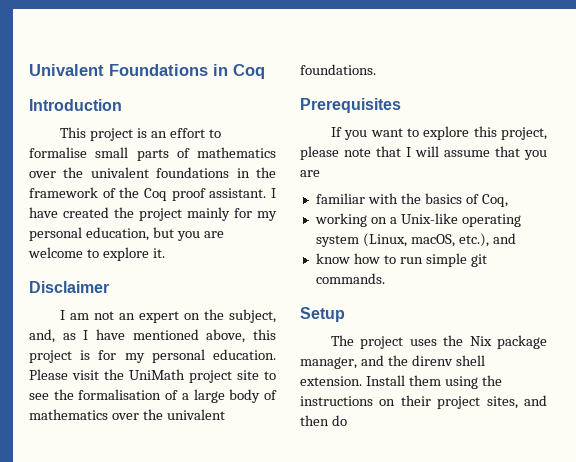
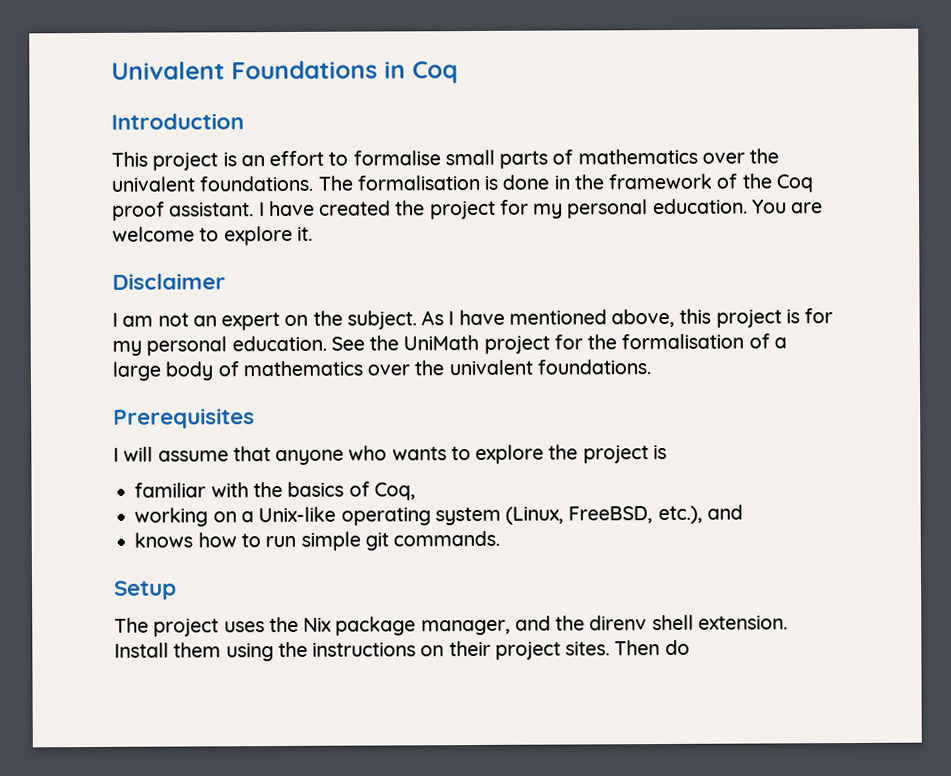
- This project is an effort to formalise small parts of mathematics over the univalent foundations in the framework of the Coq proof assistant.
+ This project is an effort to formalise small parts of mathematics over the univalent foundations. The formalisation is done in the framework of the Coq proof assistant.
- I have created the project mainly for my personal education, but you are welcome to explore it.
+ I have created the project for my personal education. You are welcome to explore it.
- I am not an expert on the subject, and, as I have mentioned above, this project is for my personal education.
+ I am not an expert on the subject. As I have mentioned above, this project is for my personal education.
- Please visit the UniMath project site to see the formalisation of a large body of mathematics over the univalent foundations.
+ See the UniMath project for the formalisation of a large body of mathematics over the univalent foundations.
- If you want to explore this project, please note that I will assume that you are
+ I will assume that anyone who wants to explore the project is
- working on a Unix-like operating system (Linux, macOS, etc.), and
+ working on a Unix-like operating system (Linux, FreeBSD, etc.), and
- know how to run simple git commands.
+ knows how to run simple git commands.
- Install them using the instructions on their project sites, and then do
+ Install them using the instructions on their project sites. Then do

